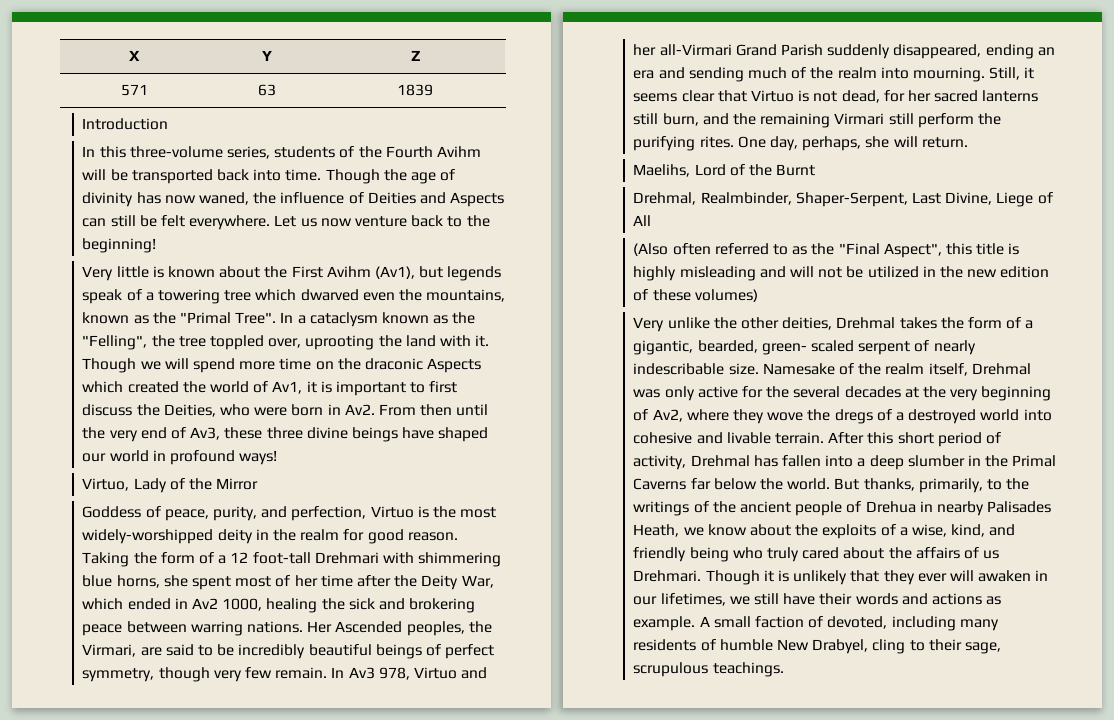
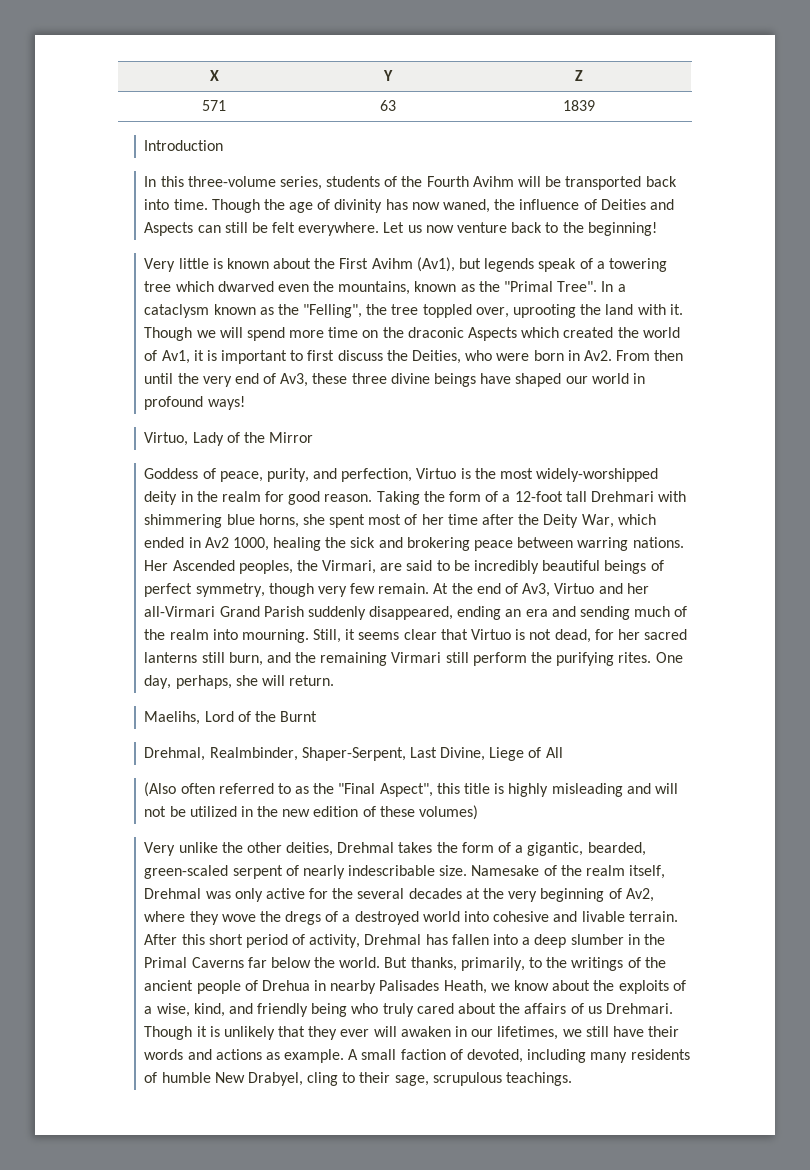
- Taking the form of a 12 foot-tall Drehmari with shimmering blue horns, she spent most of her time after the Deity War, which ended in Av2 1000, healing the sick and brokering peace between warring nations.
+ Taking the form of a 12-foot tall Drehmari with shimmering blue horns, she spent most of her time after the Deity War, which ended in Av2 1000, healing the sick and brokering peace between warring nations.
- In Av3 978, Virtuo and her all-Virmari Grand Parish suddenly disappeared, ending an era and sending much of the realm into mourning.
+ At the end of Av3, Virtuo and her all-Virmari Grand Parish suddenly disappeared, ending an era and sending much of the realm into mourning.
- Very unlike the other deities, Drehmal takes the form of a gigantic, bearded, green- scaled serpent of nearly indescribable size.
+ Very unlike the other deities, Drehmal takes the form of a gigantic, bearded, green-scaled serpent of nearly indescribable size.

